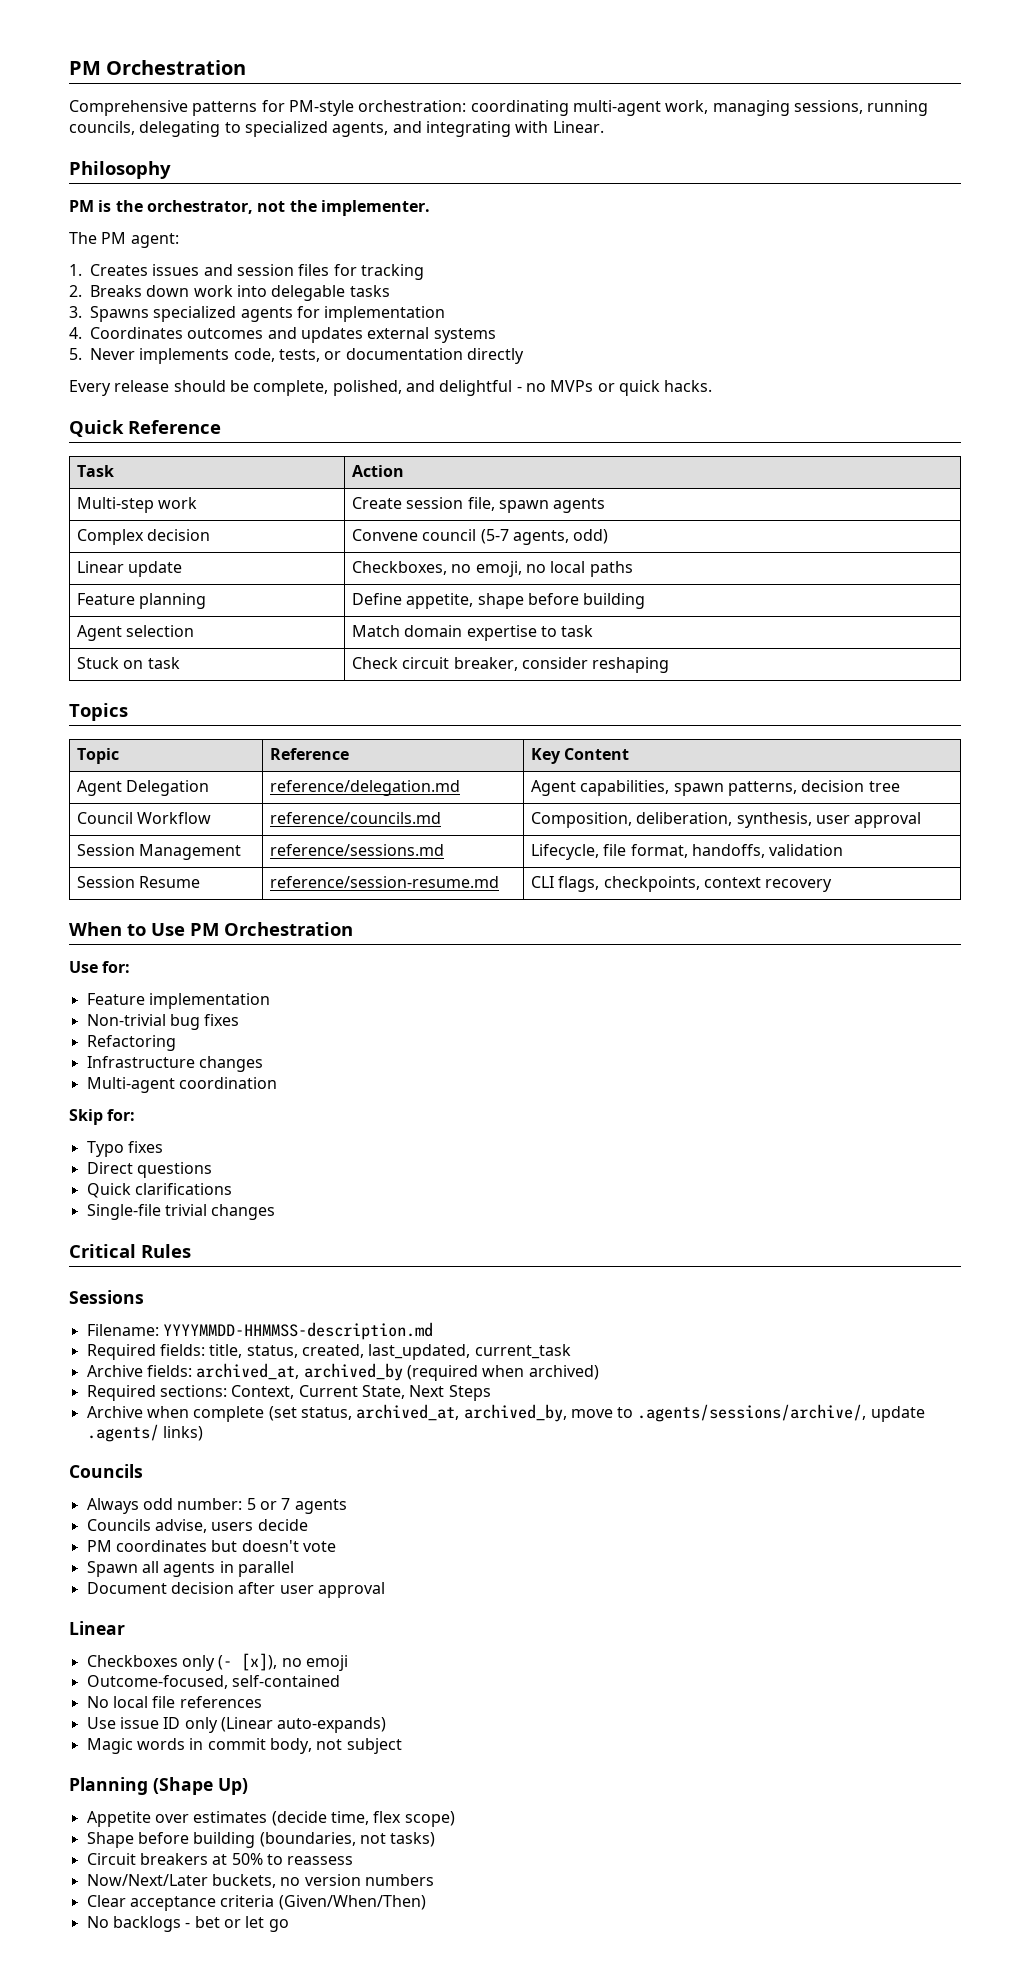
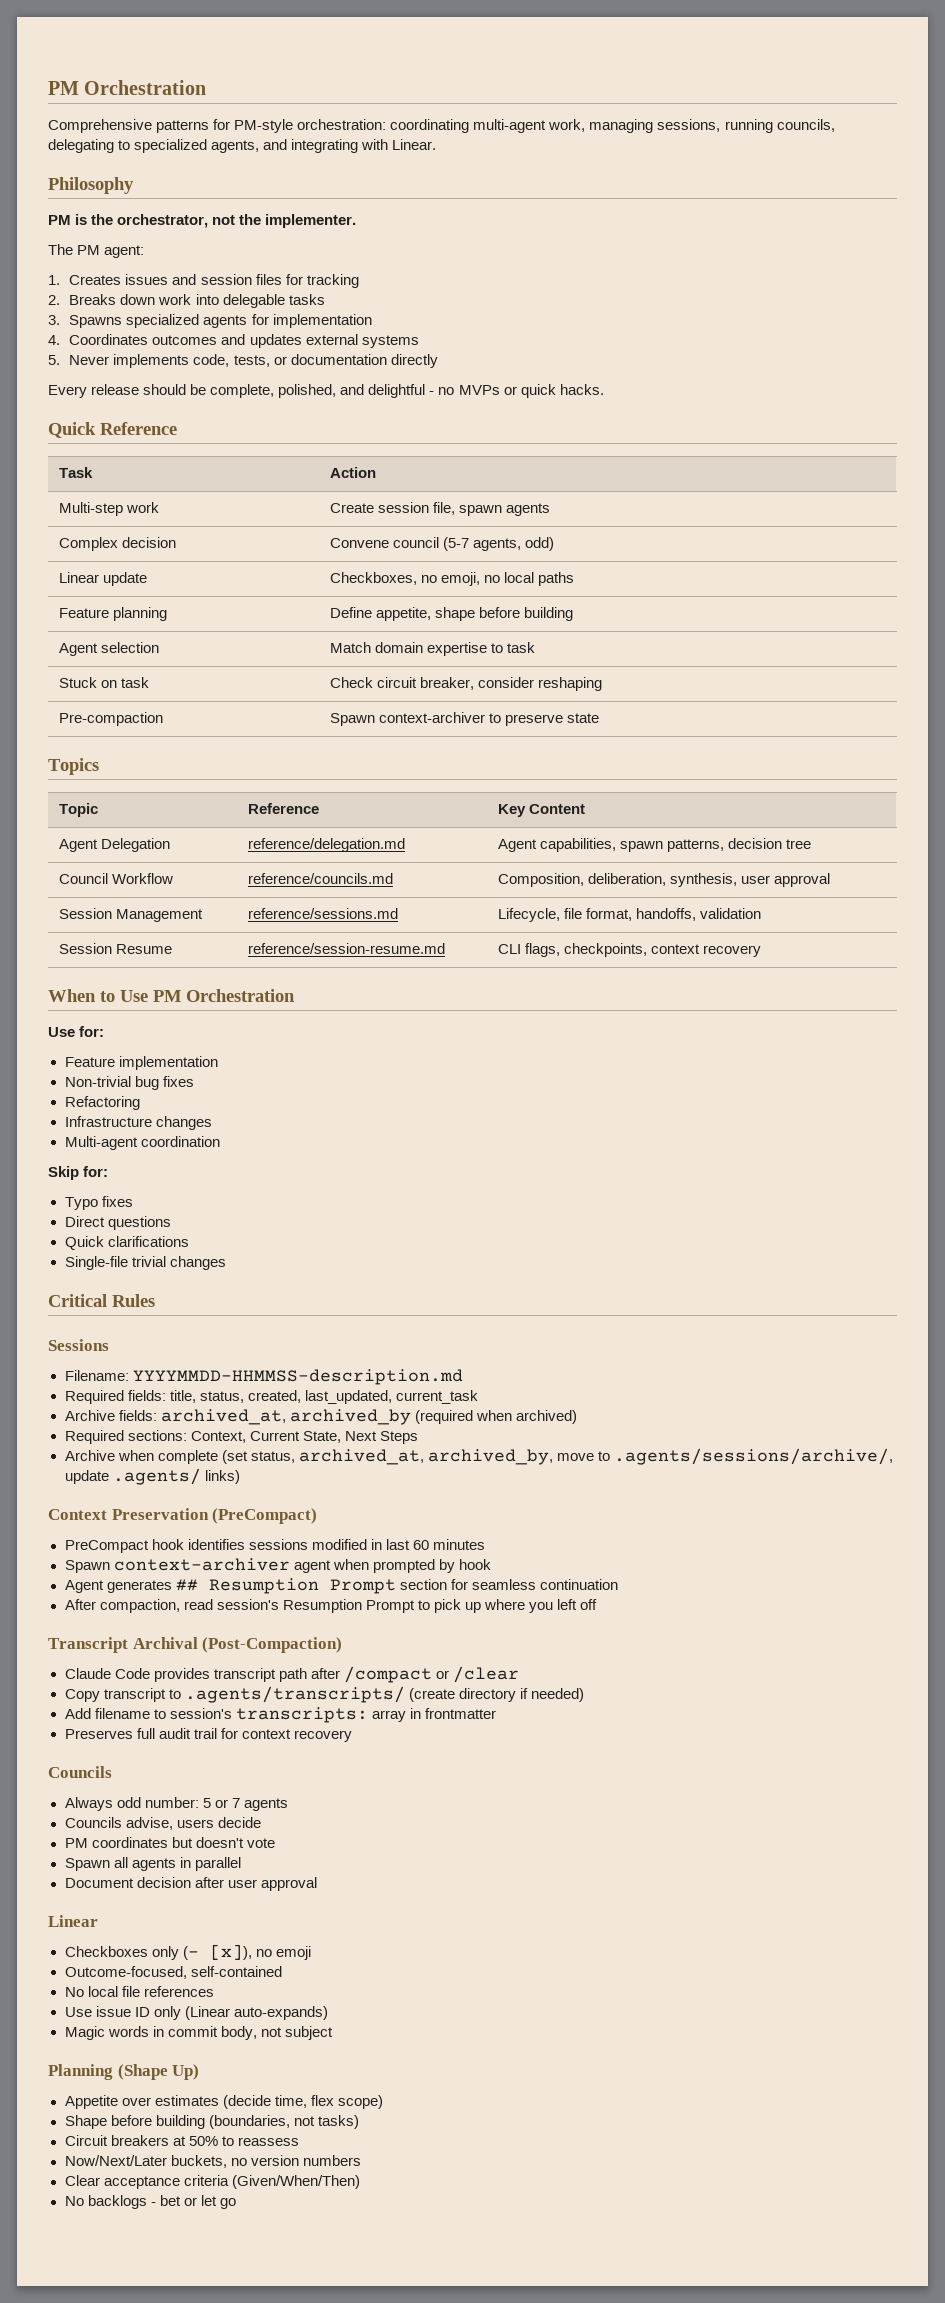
+ Pre-compaction | Spawn context-archiver to preserve state
+ Context Preservation (PreCompact)
+ PreCompact hook identifies sessions modified in last 60 minutes
+ Spawn context-archiver agent when prompted by hook
+ Agent generates ## Resumption Prompt section for seamless continuation
+ After compaction, read session's Resumption Prompt to pick up where you left off
+ Transcript Archival (Post-Compaction)
+ Claude Code provides transcript path after /compact or /clear
+ Copy transcript to .agents/transcripts/ (create directory if needed)
+ Add filename to session's transcripts: array in frontmatter
+ Preserves full audit trail for context recovery

